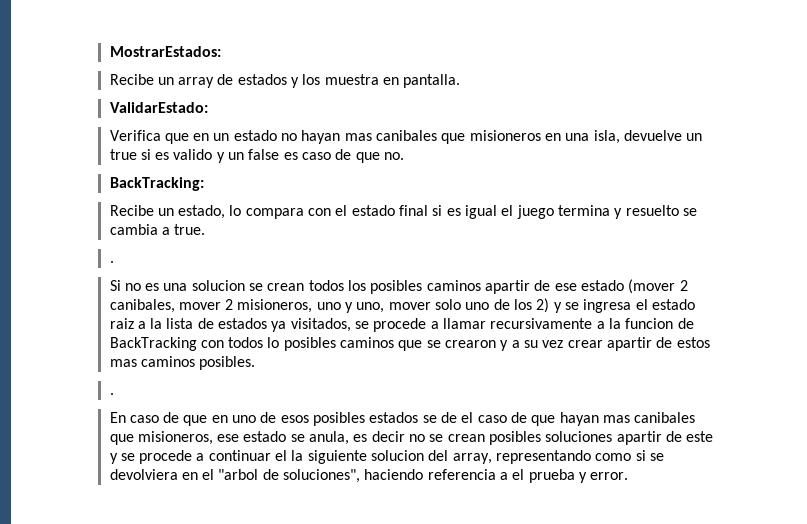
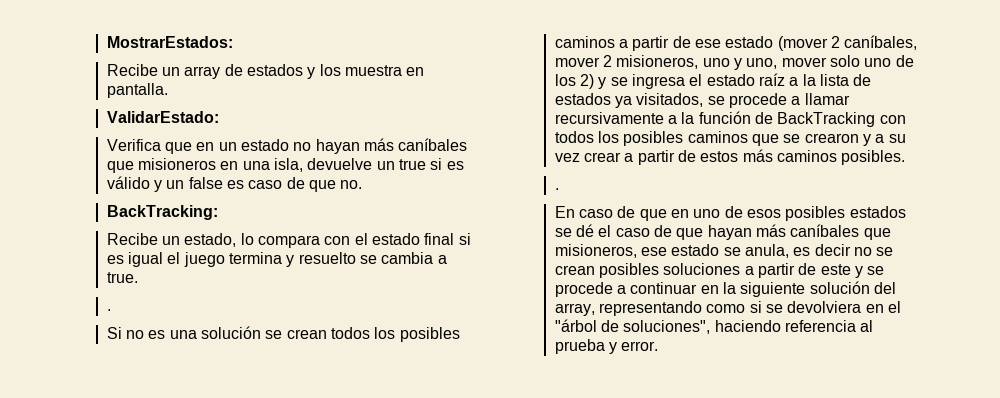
- Verifica que en un estado no hayan mas canibales que misioneros en una isla, devuelve un true si es valido y un false es caso de que no.
+ Verifica que en un estado no hayan más caníbales que misioneros en una isla, devuelve un true si es válido y un false es caso de que no.
- Si no es una solucion se crean todos los posibles caminos apartir de ese estado (mover 2 canibales, mover 2 misioneros, uno y uno, mover solo uno de los 2) y se ingresa el estado raiz a la lista de estados ya visitados, se procede a llamar recursivamente a la funcion de BackTracking con todos lo posibles caminos que se crearon y a su vez crear apartir de estos mas caminos posibles.
+ Si no es una solución se crean todos los posibles caminos a partir de ese estado (mover 2 caníbales, mover 2 misioneros, uno y uno, mover solo uno de los 2) y se ingresa el estado raíz a la lista de estados ya visitados, se procede a llamar recursivamente a la función de BackTracking con todos los posibles caminos que se crearon y a su vez crear a partir de estos más caminos posibles.
- En caso de que en uno de esos posibles estados se de el caso de que hayan mas canibales que misioneros, ese estado se anula, es decir no se crean posibles soluciones apartir de este y se procede a continuar el la siguiente solucion del array, representando como si se devolviera en el "arbol de soluciones", haciendo referencia a el prueba y error.
+ En caso de que en uno de esos posibles estados se dé el caso de que hayan más caníbales que misioneros, ese estado se anula, es decir no se crean posibles soluciones a partir de este y se procede a continuar en la siguiente solución del array, representando como si se devolviera en el "árbol de soluciones", haciendo referencia al prueba y error.

